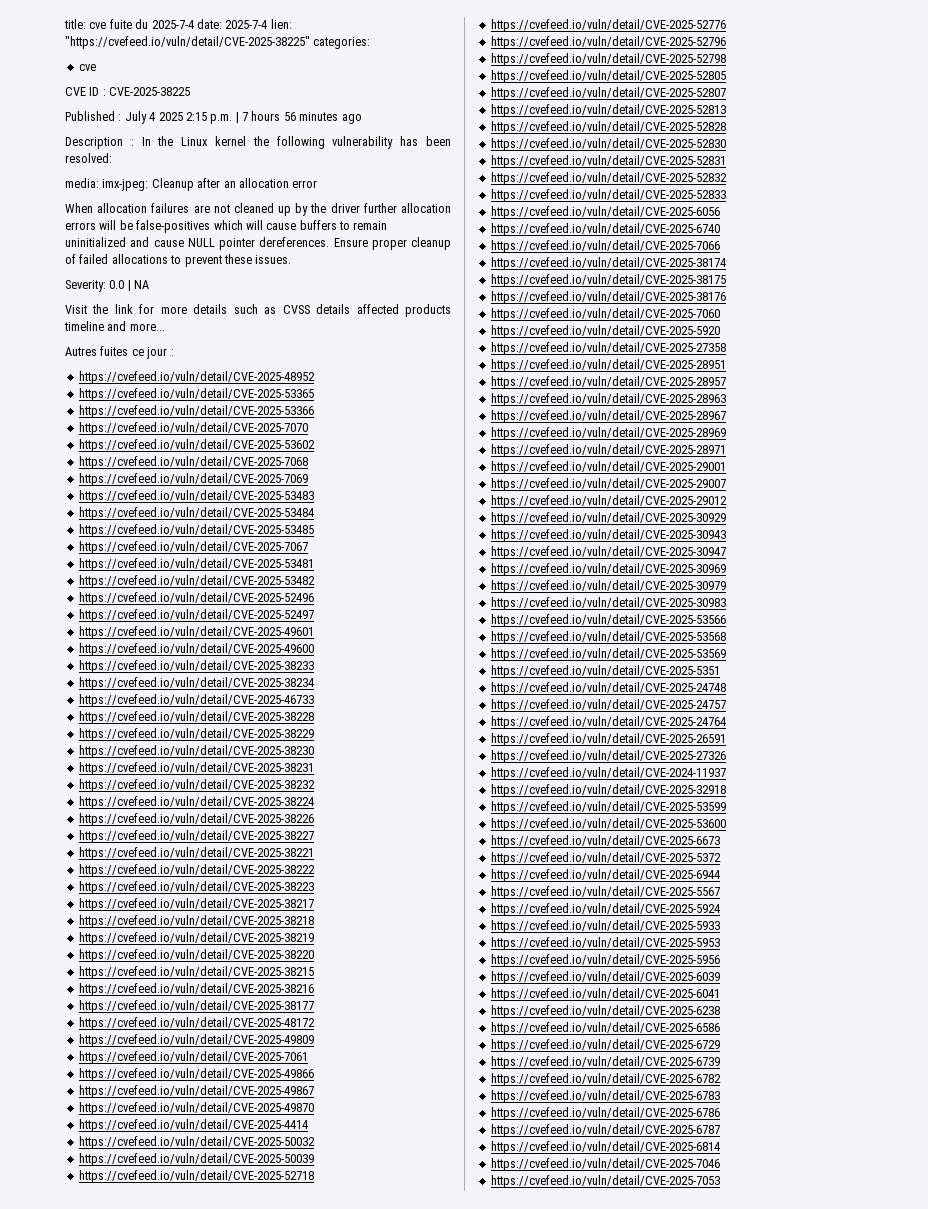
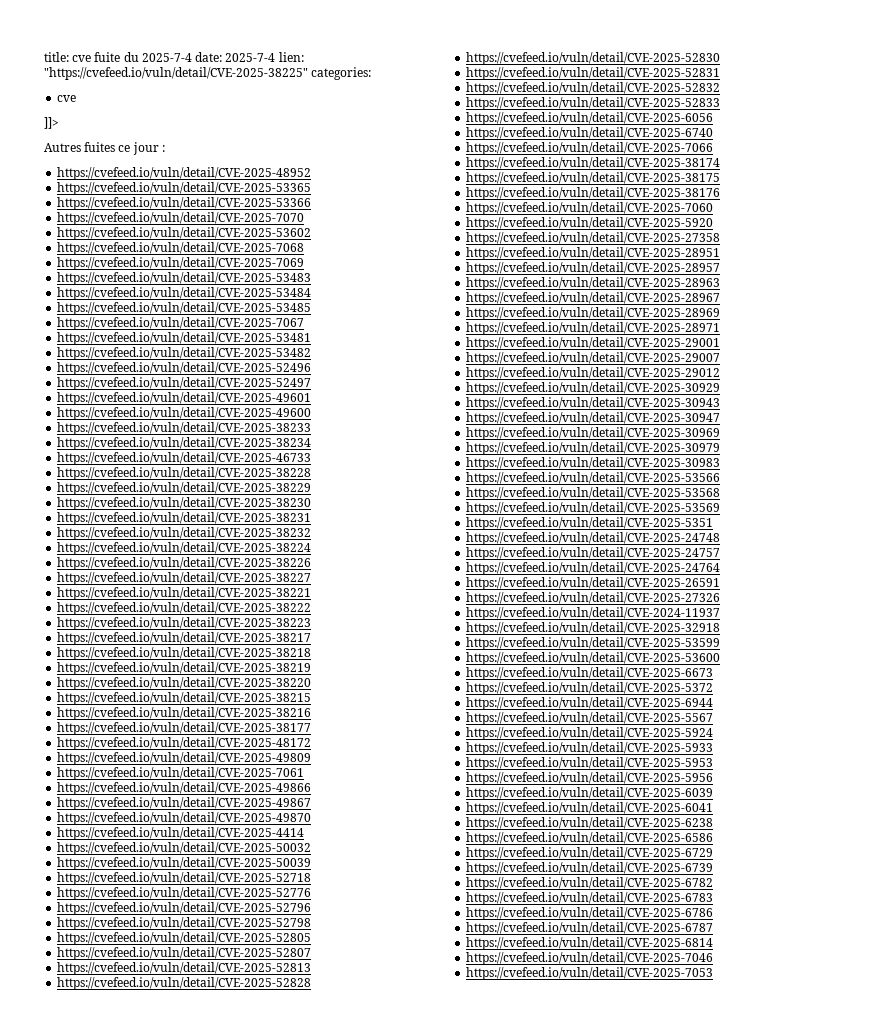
- CVE ID : CVE-2025-38225
- Published : July 4 2025 2:15 p.m. | 7 hours 56 minutes ago
- Description : In the Linux kernel the following vulnerability has been resolved:
- media: imx-jpeg: Cleanup after an allocation error
- When allocation failures are not cleaned up by the driver further allocation errors will be false-positives which will cause buffers to remain uninitialized and cause NULL pointer dereferences. Ensure proper cleanup of failed allocations to prevent these issues.
- Severity: 0.0 | NA
- Visit the link for more details such as CVSS details affected products timeline and more...
+ ]]>

